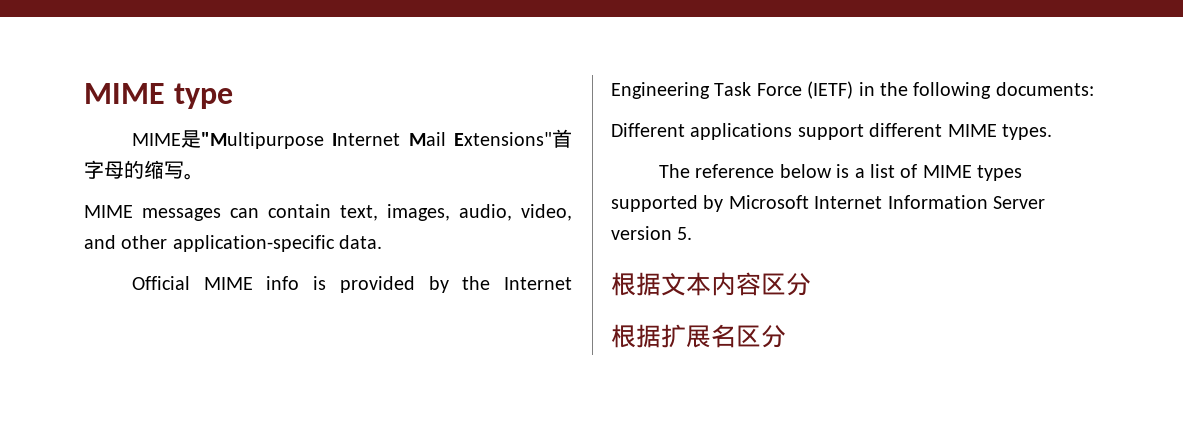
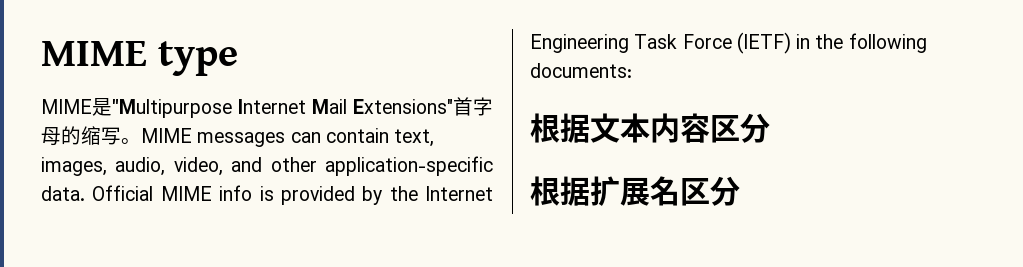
- MIME是"Multipurpose Internet Mail Extensions"首字母的缩写。
- MIME messages can contain text, images, audio, video, and other application-specific data.
- Official MIME info is provided by the Internet Engineering Task Force (IETF) in the following documents:
+ MIME是"Multipurpose Internet Mail Extensions"首字母的缩写。MIME messages can contain text, images, audio, video, and other application-specific data. Official MIME info is provided by the Internet Engineering Task Force (IETF) in the following documents:
- Different applications support different MIME types.
- The reference below is a list of MIME types supported by Microsoft Internet Information Server version 5.

